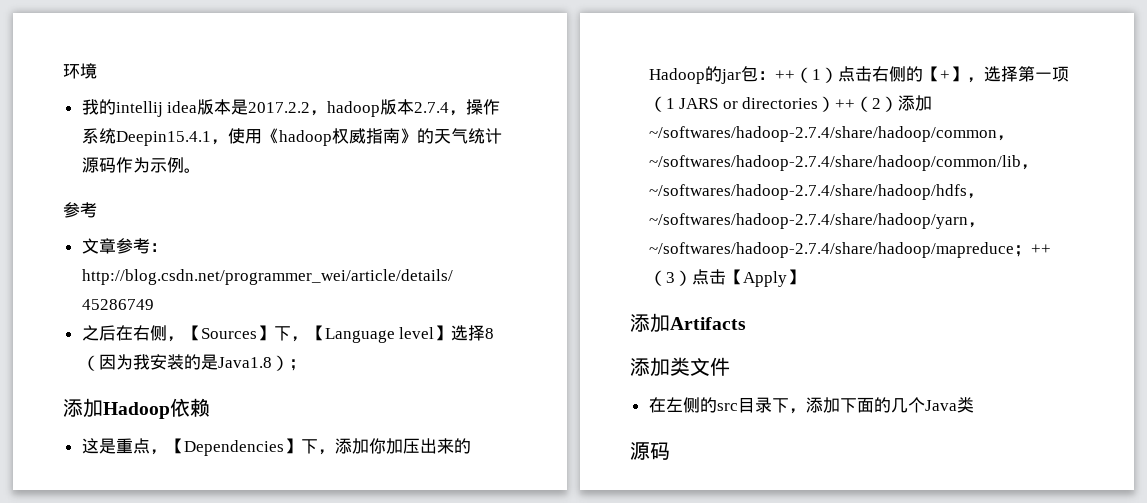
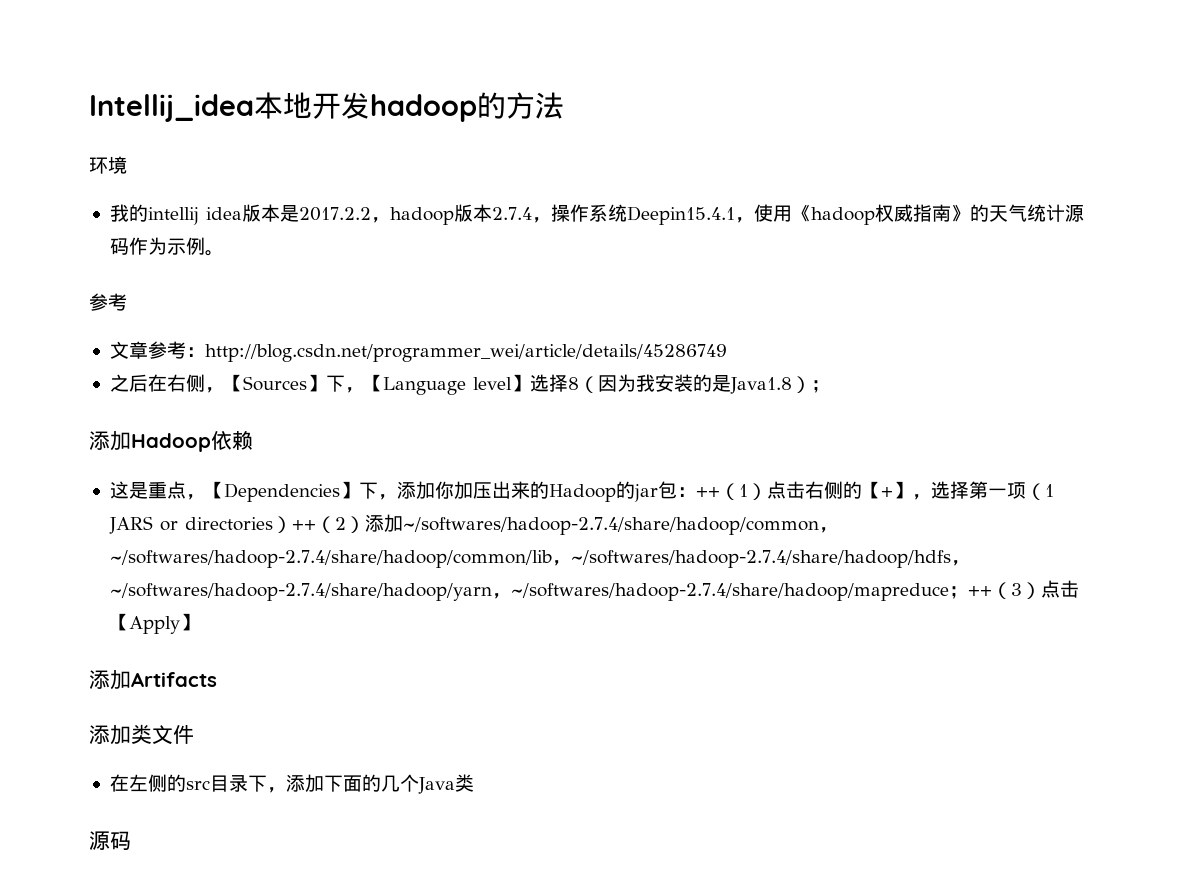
+ Intellij_idea本地开发hadoop的方法

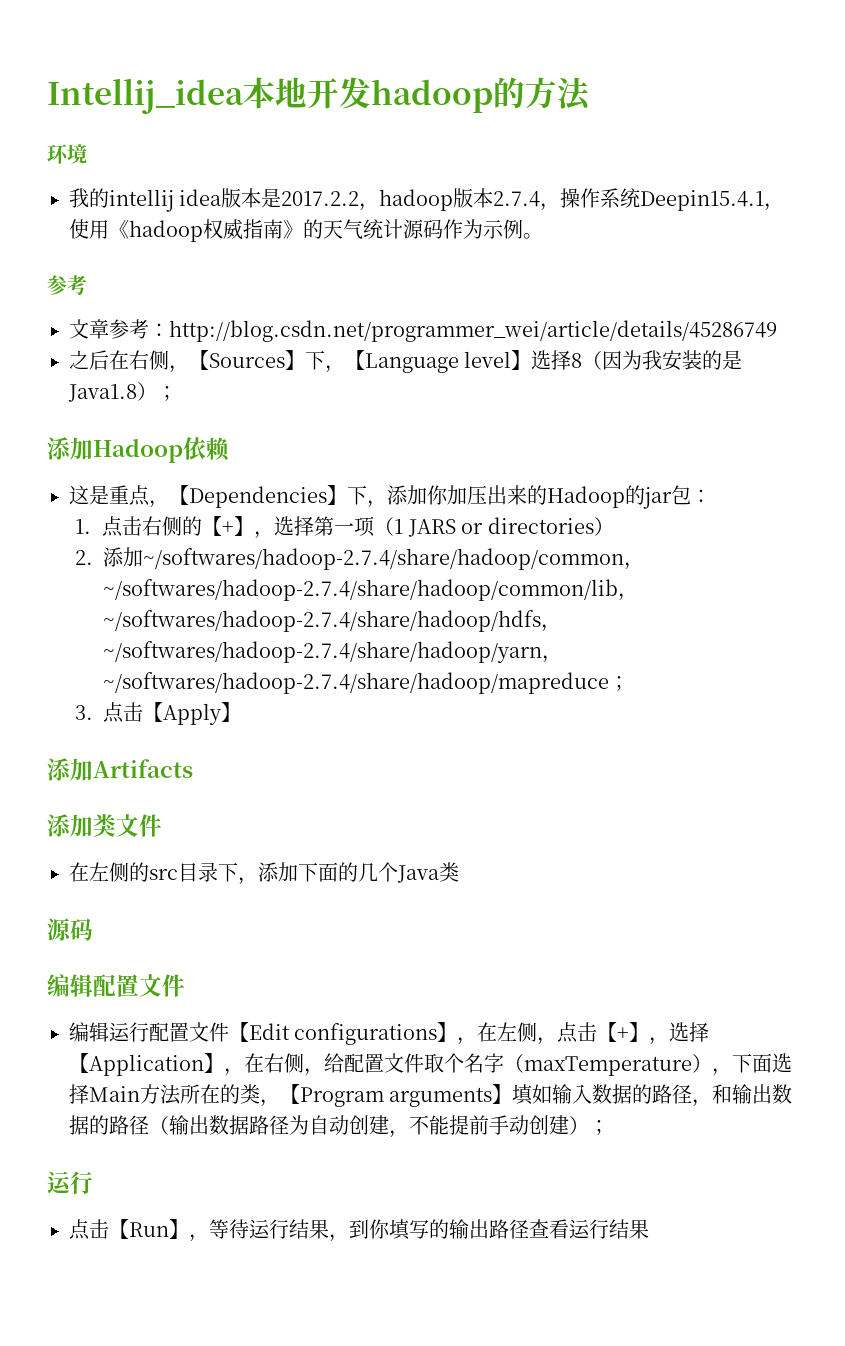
- 这是重点，【Dependencies】下，添加你加压出来的Hadoop的jar包：++（1）点击右侧的【+】，选择第一项（1 JARS or directories）++（2）添加~/softwares/hadoop-2.7.4/share/hadoop/common，~/softwares/hadoop-2.7.4/share/hadoop/common/lib，~/softwares/hadoop-2.7.4/share/hadoop/hdfs，~/softwares/hadoop-2.7.4/share/hadoop/yarn，~/softwares/hadoop-2.7.4/share/hadoop/mapreduce；++（3）点击【Apply】
+ 这是重点，【Dependencies】下，添加你加压出来的Hadoop的jar包：
+ 1.点击右侧的【+】，选择第一项（1 JARS or directories）
+ 2.添加~/softwares/hadoop-2.7.4/share/hadoop/common，~/softwares/hadoop-2.7.4/share/hadoop/common/lib，~/softwares/hadoop-2.7.4/share/hadoop/hdfs，~/softwares/hadoop-2.7.4/share/hadoop/yarn，~/softwares/hadoop-2.7.4/share/hadoop/mapreduce；
+ 3.点击【Apply】
+ 编辑配置文件
+ 编辑运行配置文件【Edit configurations】，在左侧，点击【+】，选择【Application】，在右侧，给配置文件取个名字（maxTemperature），下面选择Main方法所在的类，【Program arguments】填如输入数据的路径，和输出数据的路径（输出数据路径为自动创建，不能提前手动创建）；
+ 运行
+ 点击【Run】，等待运行结果，到你填写的输出路径查看运行结果

